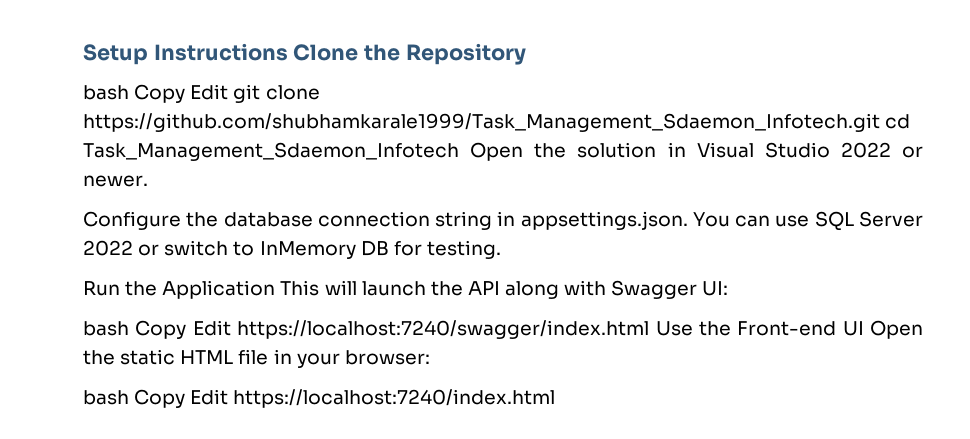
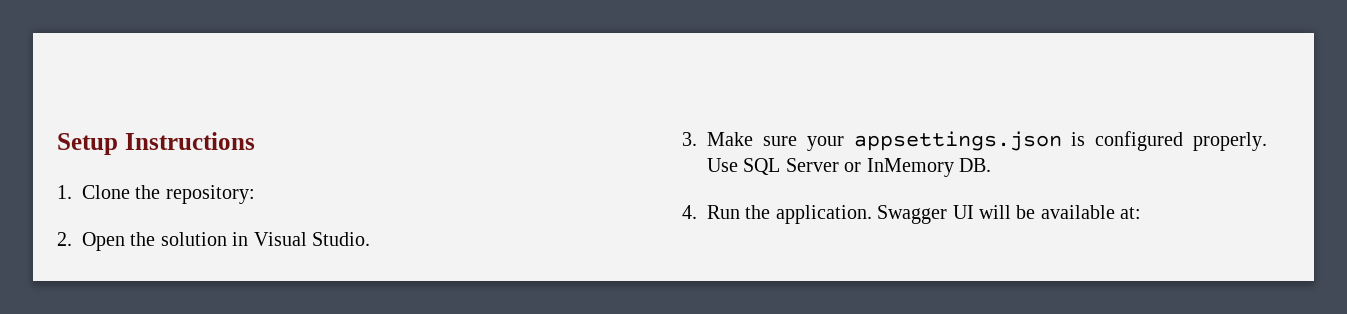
- Setup Instructions Clone the Repository
- bash Copy Edit git clone https://github.com/shubhamkarale1999/Task_Management_Sdaemon_Infotech.git cd Task_Management_Sdaemon_Infotech Open the solution in Visual Studio 2022 or newer.
- Configure the database connection string in appsettings.json. You can use SQL Server 2022 or switch to InMemory DB for testing.
- Run the Application This will launch the API along with Swagger UI:
- bash Copy Edit https://localhost:7240/swagger/index.html Use the Front-end UI Open the static HTML file in your browser:
- bash Copy Edit https://localhost:7240/index.html
+ Setup Instructions
+ 1. Clone the repository:
+ 2. Open the solution in Visual Studio.
+ 3. Make sure your appsettings.json is configured properly. Use SQL Server or InMemory DB.
+ 4. Run the application. Swagger UI will be available at:

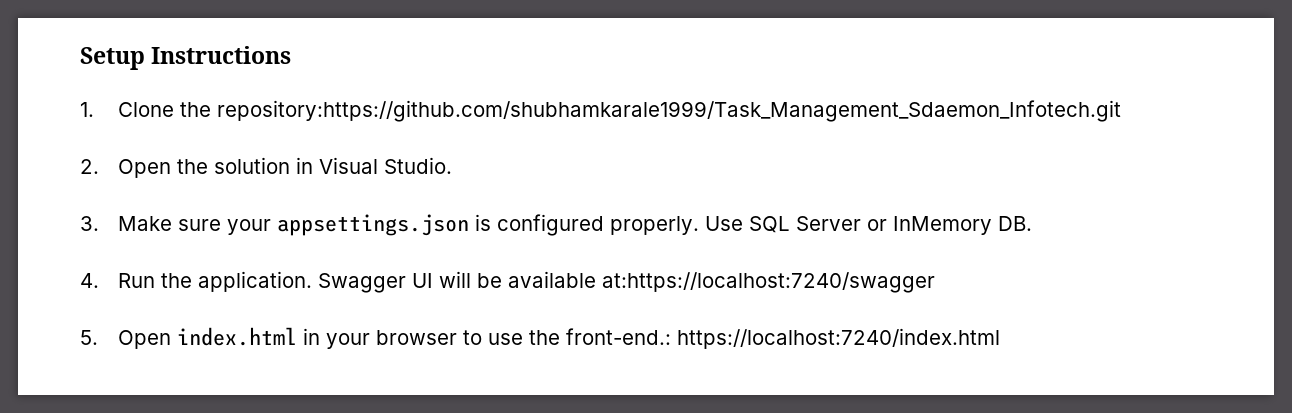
- 1. Clone the repository:
+ 1. Clone the repository:https://github.com/shubhamkarale1999/Task_Management_Sdaemon_Infotech.git
- Swagger UI will be available at:
+ Swagger UI will be available at:https://localhost:7240/swagger
+ 5. Open index.html in your browser to use the front-end.: https://localhost:7240/index.html

